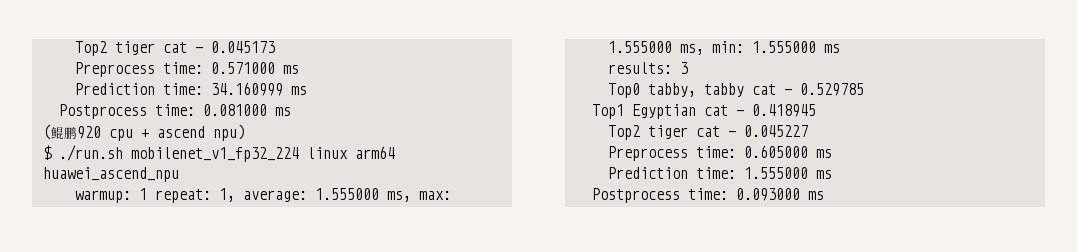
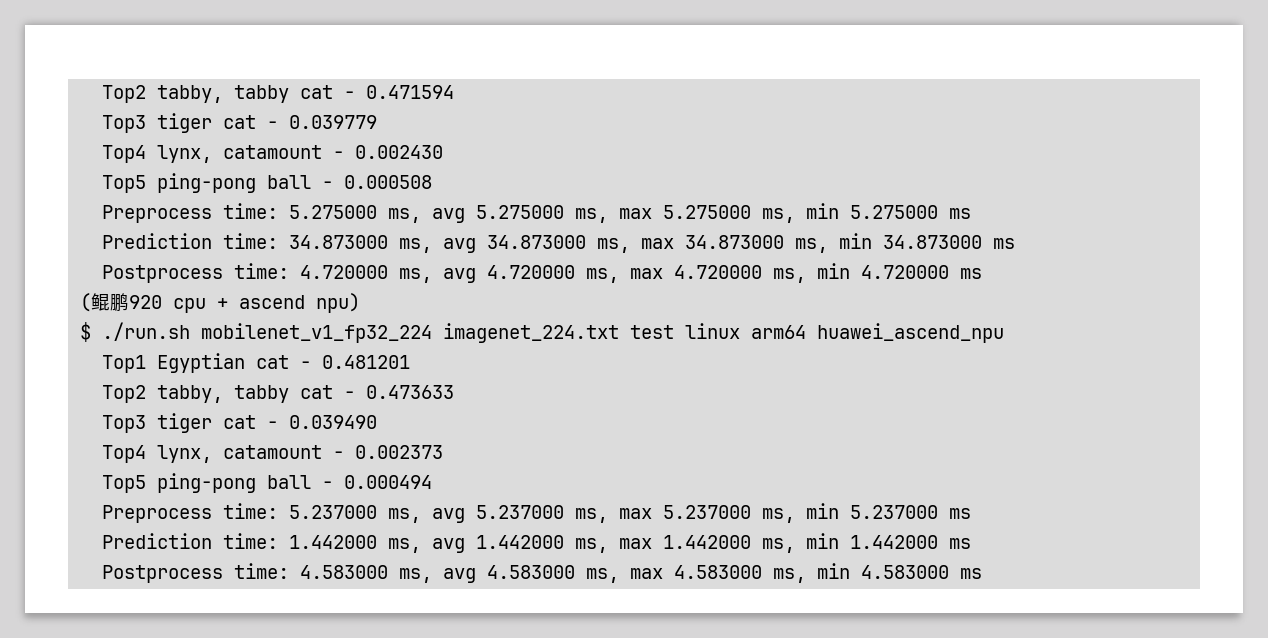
- Top2 tiger cat - 0.045173
- Preprocess time: 0.571000 ms
- Prediction time: 34.160999 ms
- Postprocess time: 0.081000 ms
+ Top2 tabby, tabby cat - 0.471594
+ Top3 tiger cat - 0.039779
+ Top4 lynx, catamount - 0.002430
+ Top5 ping-pong ball - 0.000508
+ Preprocess time: 5.275000 ms, avg 5.275000 ms, max 5.275000 ms, min 5.275000 ms
+ Prediction time: 34.873000 ms, avg 34.873000 ms, max 34.873000 ms, min 34.873000 ms
+ Postprocess time: 4.720000 ms, avg 4.720000 ms, max 4.720000 ms, min 4.720000 ms
- $ ./run.sh mobilenet_v1_fp32_224 linux arm64 huawei_ascend_npu
+ $ ./run.sh mobilenet_v1_fp32_224 imagenet_224.txt test linux arm64 huawei_ascend_npu
- warmup: 1 repeat: 1, average: 1.555000 ms, max: 1.555000 ms, min: 1.555000 ms
- results: 3
- Top0 tabby, tabby cat - 0.529785
- Top1 Egyptian cat - 0.418945
- Top2 tiger cat - 0.045227
- Preprocess time: 0.605000 ms
- Prediction time: 1.555000 ms
- Postprocess time: 0.093000 ms
+ Top1 Egyptian cat - 0.481201
+ Top2 tabby, tabby cat - 0.473633
+ Top3 tiger cat - 0.039490
+ Top4 lynx, catamount - 0.002373
+ Top5 ping-pong ball - 0.000494
+ Preprocess time: 5.237000 ms, avg 5.237000 ms, max 5.237000 ms, min 5.237000 ms
+ Prediction time: 1.442000 ms, avg 1.442000 ms, max 1.442000 ms, min 1.442000 ms
+ Postprocess time: 4.583000 ms, avg 4.583000 ms, max 4.583000 ms, min 4.583000 ms

